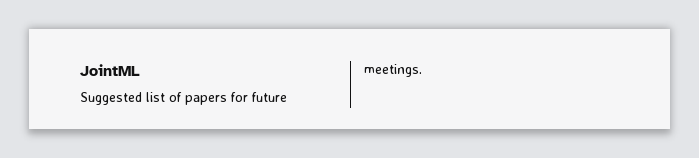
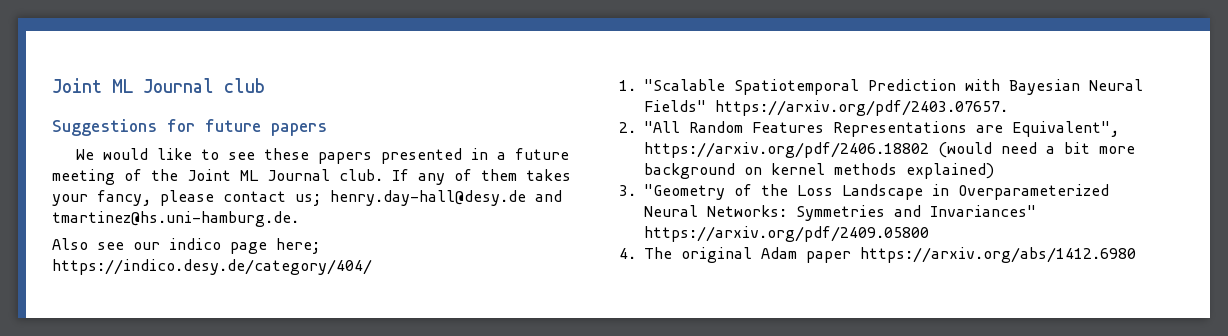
- JointML
- Suggested list of papers for future meetings.
+ Joint ML Journal club
+ Suggestions for future papers
+ We would like to see these papers presented in a future meeting of the Joint ML Journal club. If any of them takes your fancy, please contact us; henry.day-hall@desy.de and tmartinez@hs.uni-hamburg.de.
+ Also see our indico page here; https://indico.desy.de/category/404/
+ 1. "Scalable Spatiotemporal Prediction with Bayesian Neural Fields" https://arxiv.org/pdf/2403.07657.
+ 2. "All Random Features Representations are Equivalent", https://arxiv.org/pdf/2406.18802 (would need a bit more background on kernel methods explained)
+ 3. "Geometry of the Loss Landscape in Overparameterized Neural Networks: Symmetries and Invariances" https://arxiv.org/pdf/2409.05800
+ 4. The original Adam paper https://arxiv.org/abs/1412.6980

